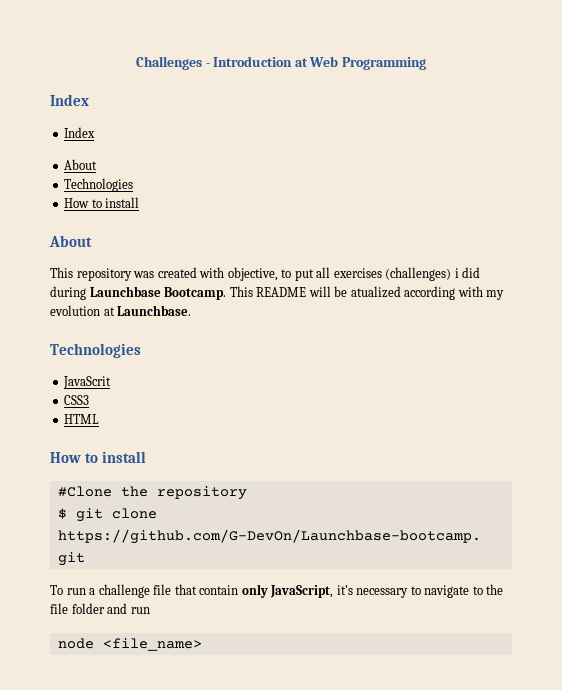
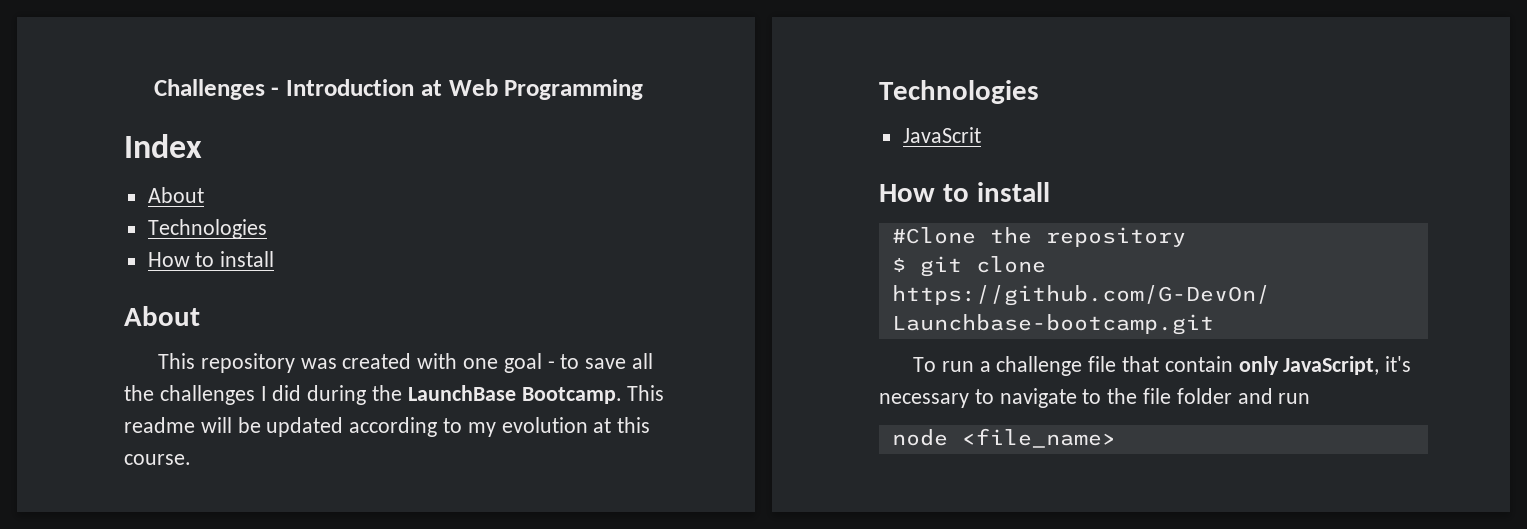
  Challenges - Introduction at Web Programming
- Index
- This repository was created with objective, to put all exercises (challenges) i did during Launchbase Bootcamp.
+ This repository was created with one goal - to save all the challenges I did during the LaunchBase Bootcamp.
- This README will be atualized according with my evolution at Launchbase.
+ This readme will be updated according to my evolution at this course.
- CSS3
- HTML

